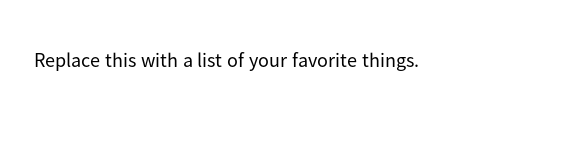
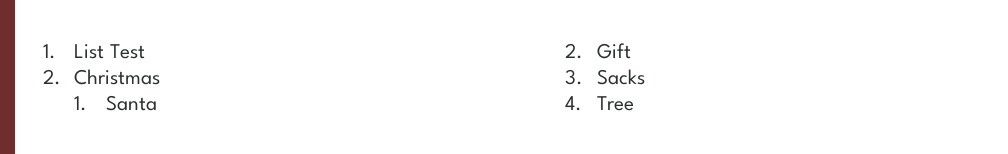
- Replace this with a list of your favorite things.
+ 1. List Test
+ 2. Christmas
+ 1. Santa
+ 2. Gift
+ 3. Sacks
+ 4. Tree

